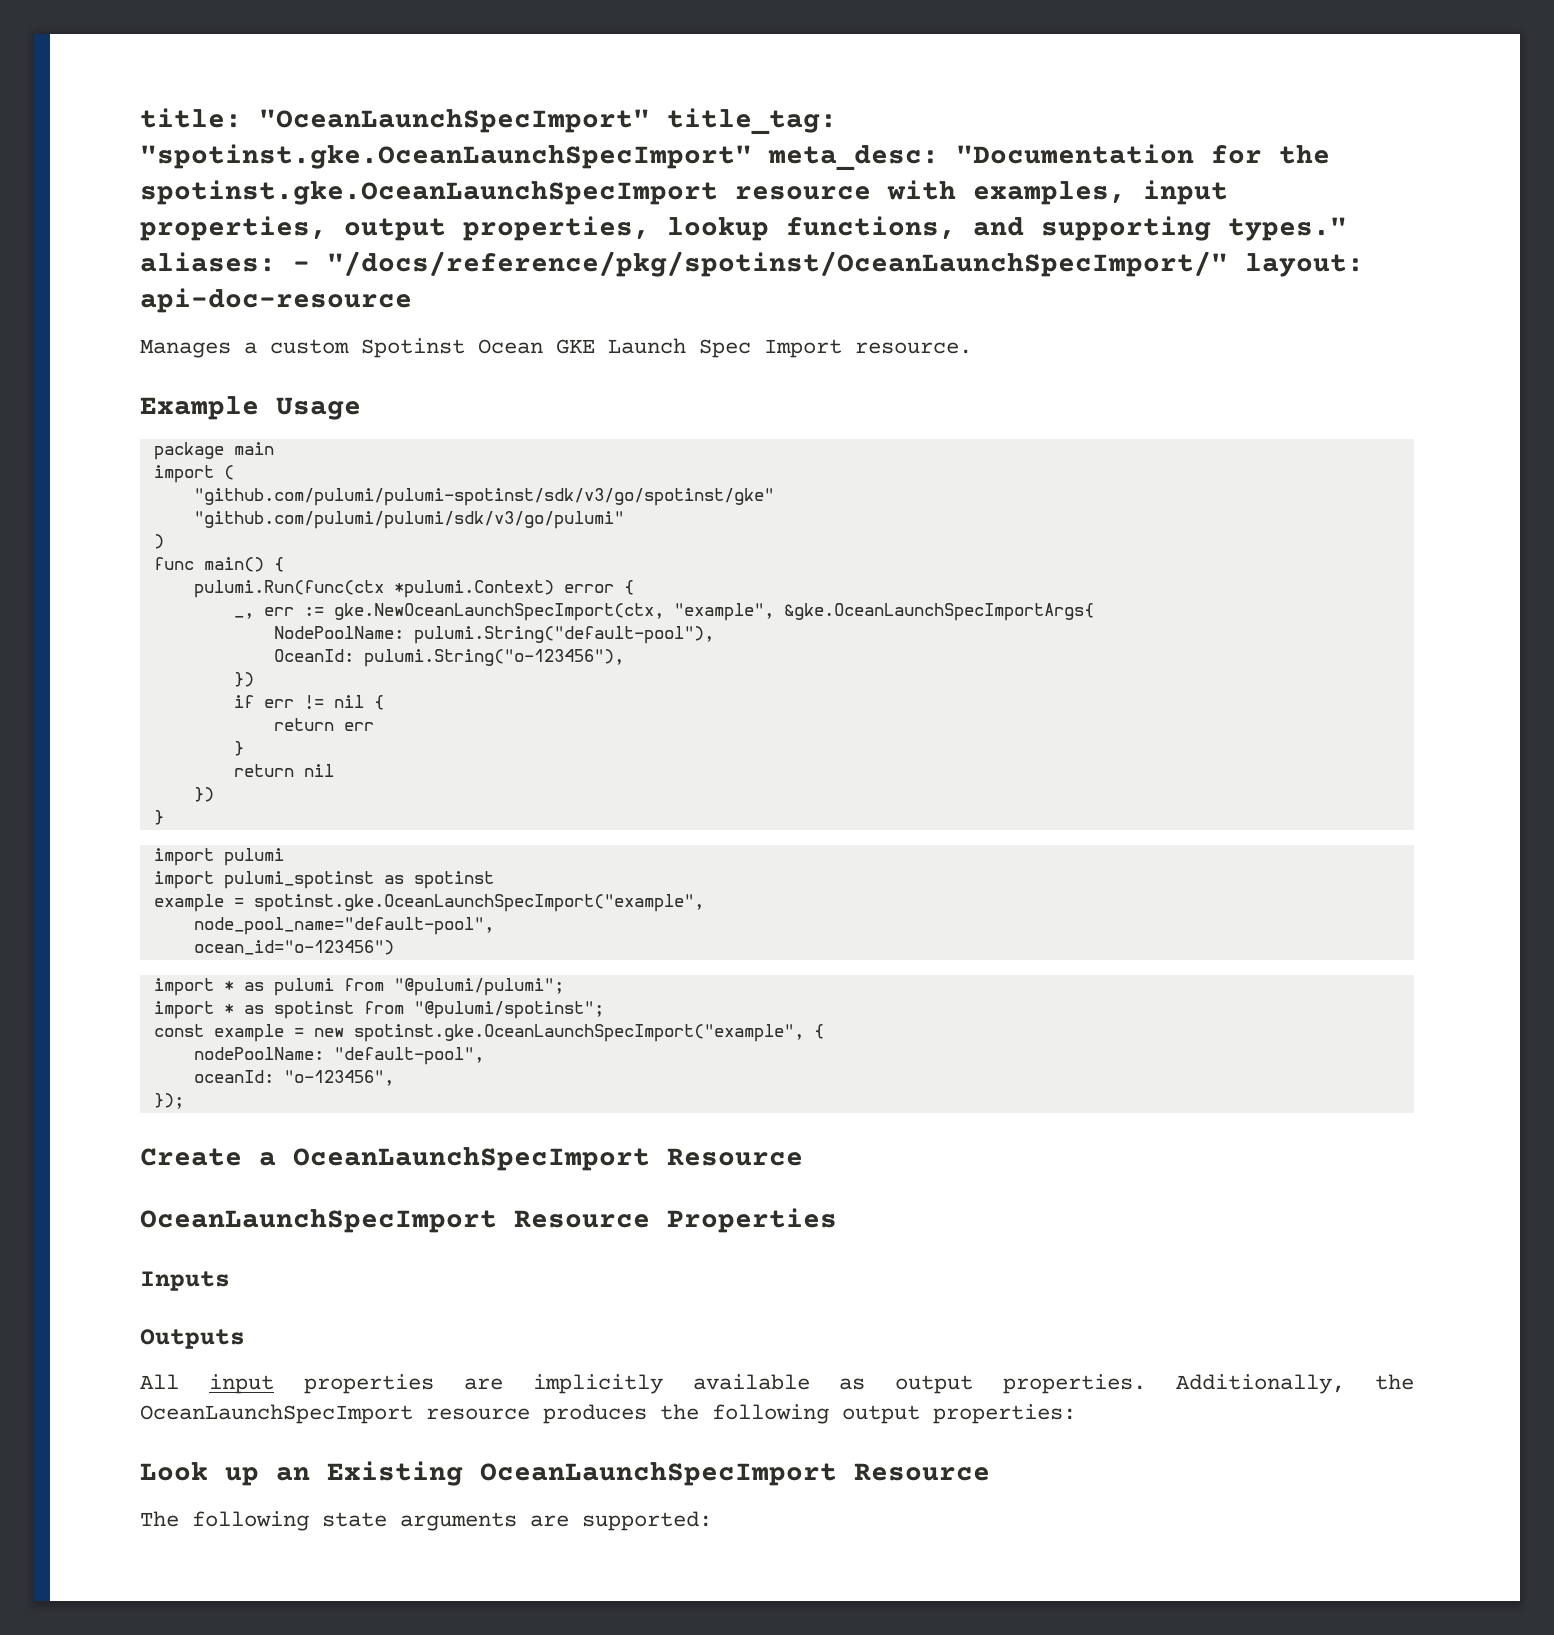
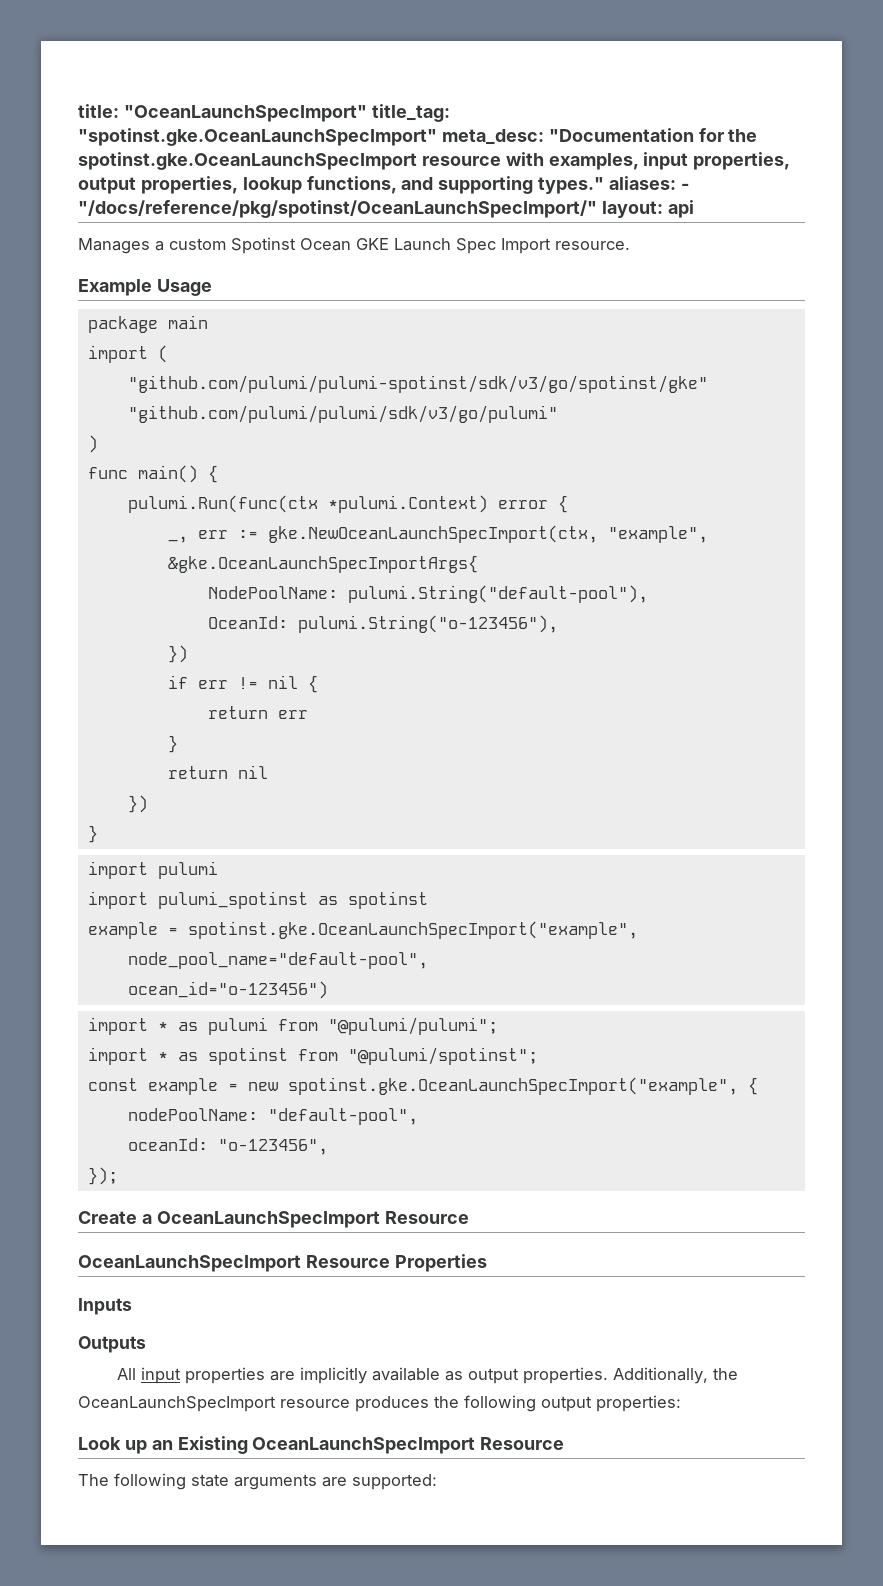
- title: "OceanLaunchSpecImport" title_tag: "spotinst.gke.OceanLaunchSpecImport" meta_desc: "Documentation for the spotinst.gke.OceanLaunchSpecImport resource with examples, input properties, output properties, lookup functions, and supporting types." aliases: - "/docs/reference/pkg/spotinst/OceanLaunchSpecImport/" layout: api-doc-resource
+ title: "OceanLaunchSpecImport" title_tag: "spotinst.gke.OceanLaunchSpecImport" meta_desc: "Documentation for the spotinst.gke.OceanLaunchSpecImport resource with examples, input properties, output properties, lookup functions, and supporting types." aliases: - "/docs/reference/pkg/spotinst/OceanLaunchSpecImport/" layout: api

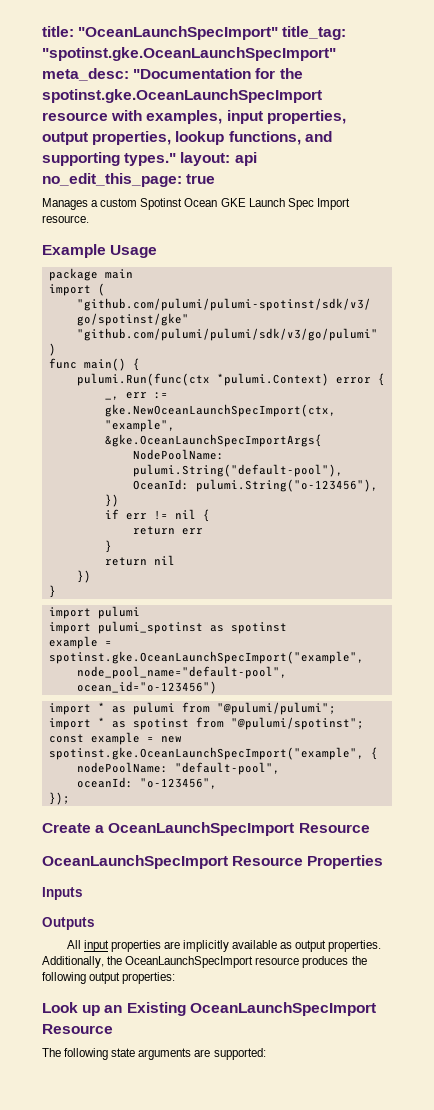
- title: "OceanLaunchSpecImport" title_tag: "spotinst.gke.OceanLaunchSpecImport" meta_desc: "Documentation for the spotinst.gke.OceanLaunchSpecImport resource with examples, input properties, output properties, lookup functions, and supporting types." aliases: - "/docs/reference/pkg/spotinst/OceanLaunchSpecImport/" layout: api
+ title: "OceanLaunchSpecImport" title_tag: "spotinst.gke.OceanLaunchSpecImport" meta_desc: "Documentation for the spotinst.gke.OceanLaunchSpecImport resource with examples, input properties, output properties, lookup functions, and supporting types." layout: api no_edit_this_page: true

